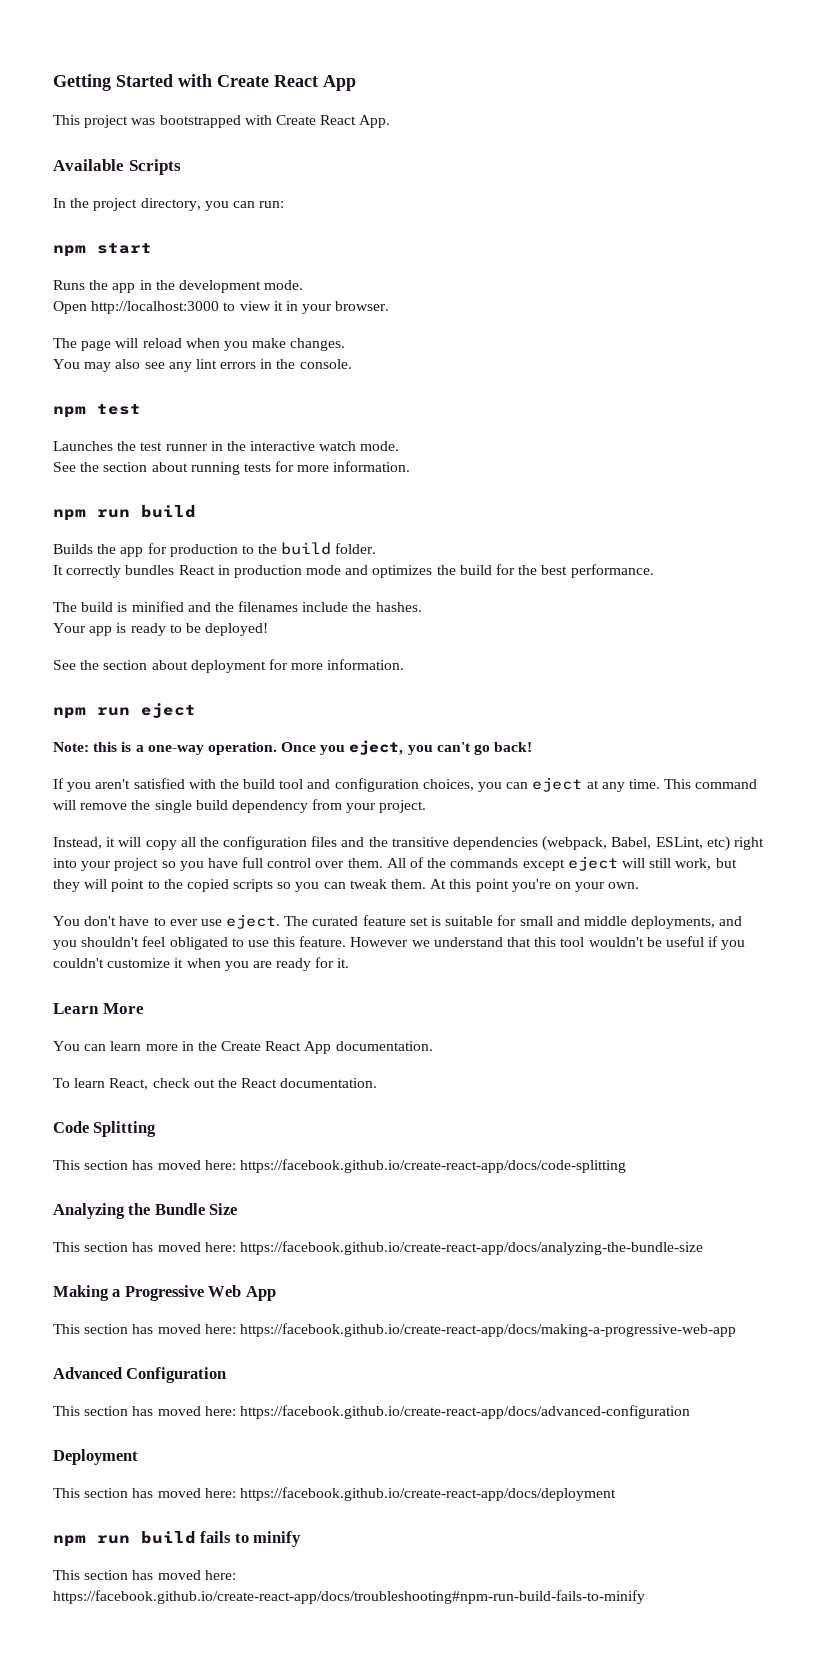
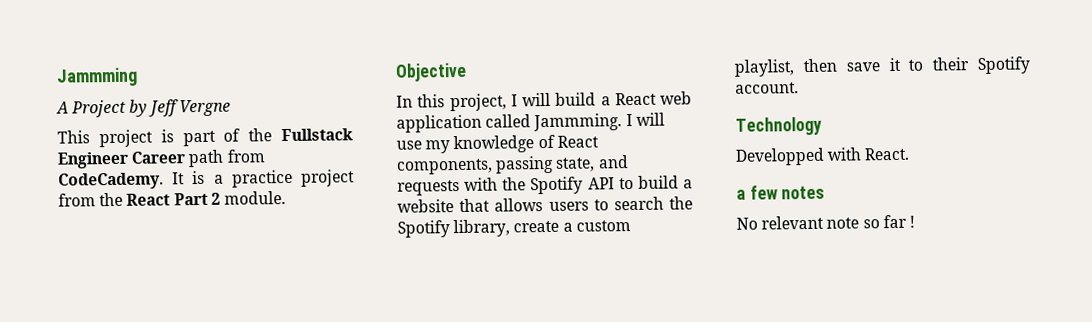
- Getting Started with Create React App
- This project was bootstrapped with Create React App.
- Available Scripts
- In the project directory, you can run:
- npm start
- Runs the app in the development mode.
- Open http://localhost:3000 to view it in your browser.
- The page will reload when you make changes.
- You may also see any lint errors in the console.
- npm test
- Launches the test runner in the interactive watch mode.
- See the section about running tests for more information.
- npm run build
- Builds the app for production to the build folder.
- It correctly bundles React in production mode and optimizes the build for the best performance.
- The build is minified and the filenames include the hashes.
- Your app is ready to be deployed!
- See the section about deployment for more information.
- npm run eject
- Note: this is a one-way operation. Once you eject, you can't go back!
- If you aren't satisfied with the build tool and configuration choices, you can eject at any time. This command will remove the single build dependency from your project.
- Instead, it will copy all the configuration files and the transitive dependencies (webpack, Babel, ESLint, etc) right into your project so you have full control over them. All of the commands except eject will still work, but they will point to the copied scripts so you can tweak them. At this point you're on your own.
- You don't have to ever use eject. The curated feature set is suitable for small and middle deployments, and you shouldn't feel obligated to use this feature. However we understand that this tool wouldn't be useful if you couldn't customize it when you are ready for it.
- Learn More
- You can learn more in the Create React App documentation.
- To learn React, check out the React documentation.
- Code Splitting
- This section has moved here: https://facebook.github.io/create-react-app/docs/code-splitting
- Analyzing the Bundle Size
- This section has moved here: https://facebook.github.io/create-react-app/docs/analyzing-the-bundle-size
- Making a Progressive Web App
- This section has moved here: https://facebook.github.io/create-react-app/docs/making-a-progressive-web-app
- Advanced Configuration
- This section has moved here: https://facebook.github.io/create-react-app/docs/advanced-configuration
- Deployment
- This section has moved here: https://facebook.github.io/create-react-app/docs/deployment
- npm run build fails to minify
- This section has moved here: https://facebook.github.io/create-react-app/docs/troubleshooting#npm-run-build-fails-to-minify
+ Jammming
+ A Project by Jeff Vergne
+ This project is part of the Fullstack Engineer Career path from CodeCademy. It is a practice project from the React Part 2 module.
+ Objective
+ In this project, I will build a React web application called Jammming. I will use my knowledge of React components, passing state, and requests with the Spotify API to build a website that allows users to search the Spotify library, create a custom playlist, then save it to their Spotify account.
+ Technology
+ Developped with React.
+ a few notes
+ No relevant note so far !

